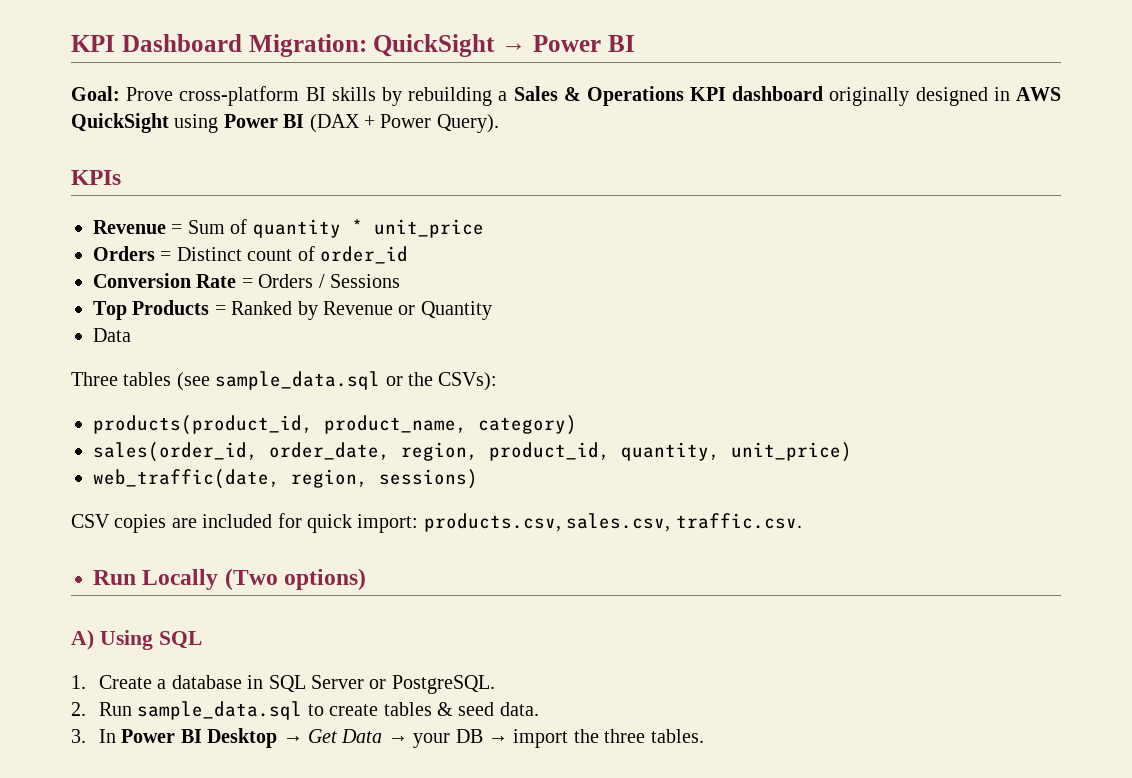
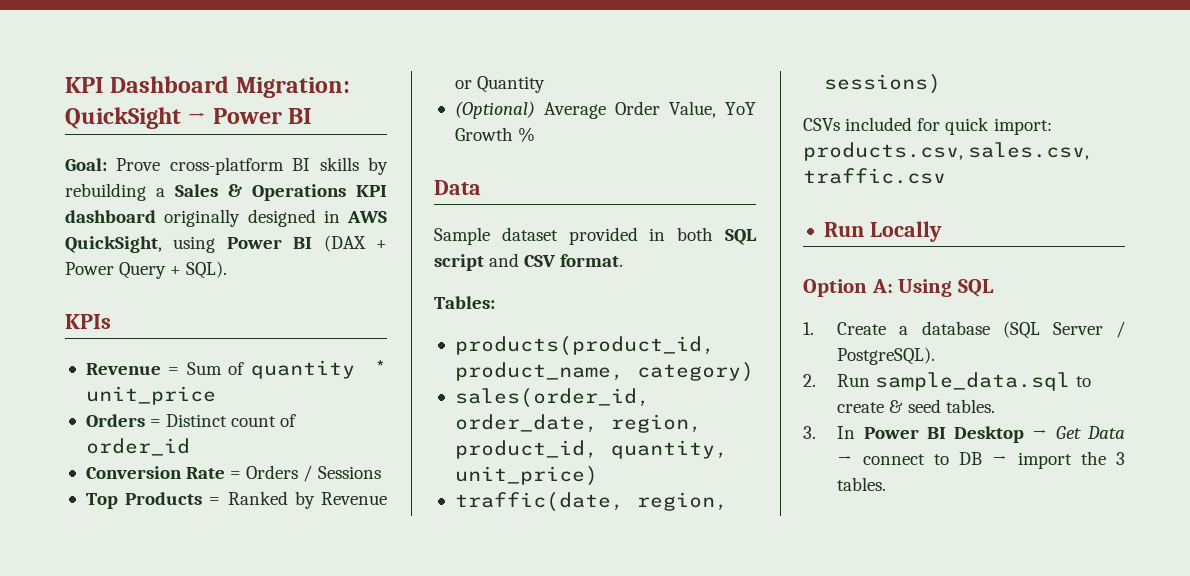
- Goal: Prove cross-platform BI skills by rebuilding a Sales & Operations KPI dashboard originally designed in AWS QuickSight using Power BI (DAX + Power Query).
+ Goal: Prove cross-platform BI skills by rebuilding a Sales & Operations KPI dashboard originally designed in AWS QuickSight, using Power BI (DAX + Power Query + SQL).
  Top Products = Ranked by Revenue or Quantity
+ (Optional) Average Order Value, YoY Growth %
  Data
- Three tables (see sample_data.sql or the CSVs):
+ Sample dataset provided in both SQL script and CSV format.
+ Tables:
- web_traffic(date, region, sessions)
+ traffic(date, region, sessions)
- CSV copies are included for quick import: products.csv, sales.csv, traffic.csv.
+ CSVs included for quick import: products.csv, sales.csv, traffic.csv
- Run Locally (Two options)
- A) Using SQL
+ Run Locally
+ Option A: Using SQL
- 1. Create a database in SQL Server or PostgreSQL.
+ 1. Create a database (SQL Server / PostgreSQL).
- 2. Run sample_data.sql to create tables & seed data.
+ 2. Run sample_data.sql to create & seed tables.
- 3. In Power BI Desktop → Get Data → your DB → import the three tables.
+ 3. In Power BI Desktop → Get Data → connect to DB → import the 3 tables.

